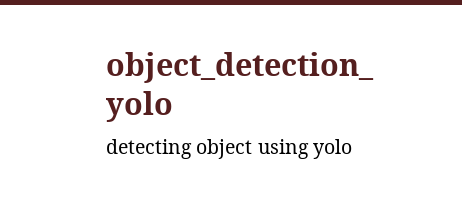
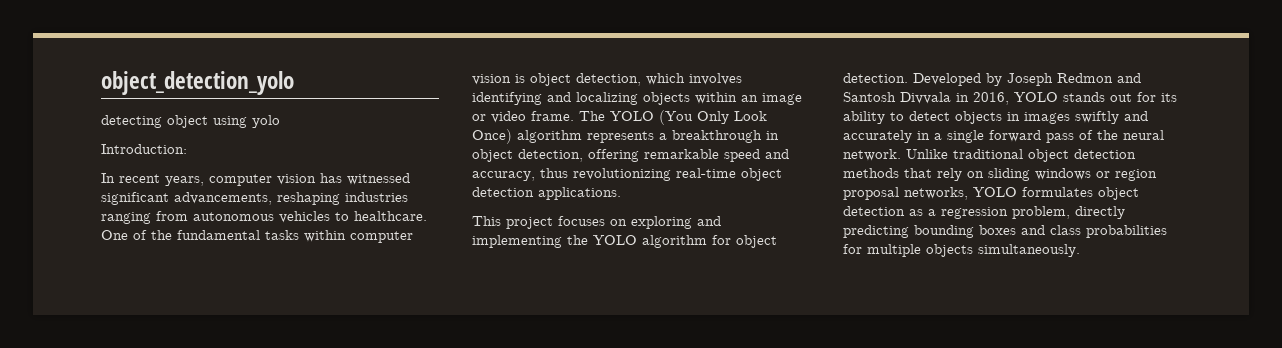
+ Introduction:
+ In recent years, computer vision has witnessed significant advancements, reshaping industries ranging from autonomous vehicles to healthcare. One of the fundamental tasks within computer vision is object detection, which involves identifying and localizing objects within an image or video frame. The YOLO (You Only Look Once) algorithm represents a breakthrough in object detection, offering remarkable speed and accuracy, thus revolutionizing real-time object detection applications.
+ This project focuses on exploring and implementing the YOLO algorithm for object detection. Developed by Joseph Redmon and Santosh Divvala in 2016, YOLO stands out for its ability to detect objects in images swiftly and accurately in a single forward pass of the neural network. Unlike traditional object detection methods that rely on sliding windows or region proposal networks, YOLO formulates object detection as a regression problem, directly predicting bounding boxes and class probabilities for multiple objects simultaneously.

